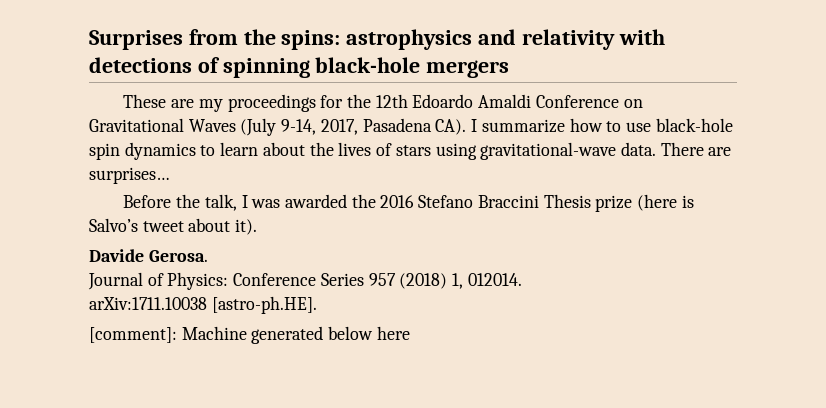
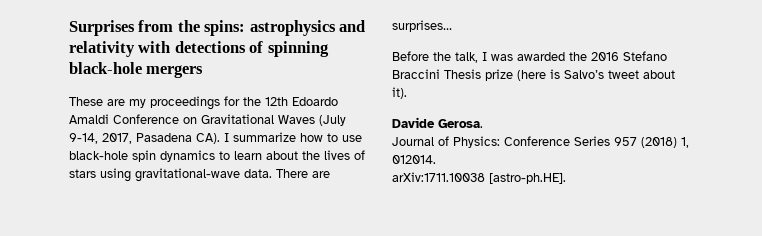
- [comment]: Machine generated below here

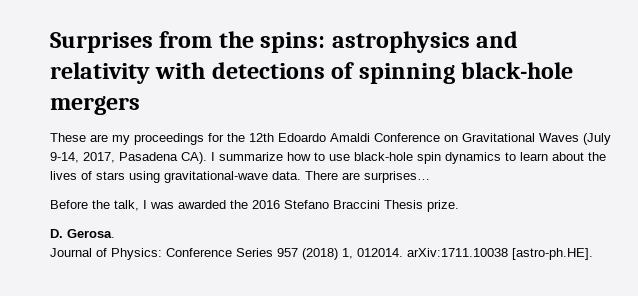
- Before the talk, I was awarded the 2016 Stefano Braccini Thesis prize (here is Salvo’s tweet about it).
- Davide Gerosa.
+ Before the talk, I was awarded the 2016 Stefano Braccini Thesis prize.
+ D. Gerosa.
- Journal of Physics: Conference Series 957 (2018) 1, 012014.
- arXiv:1711.10038 [astro-ph.HE].
+ Journal of Physics: Conference Series 957 (2018) 1, 012014. arXiv:1711.10038 [astro-ph.HE].

